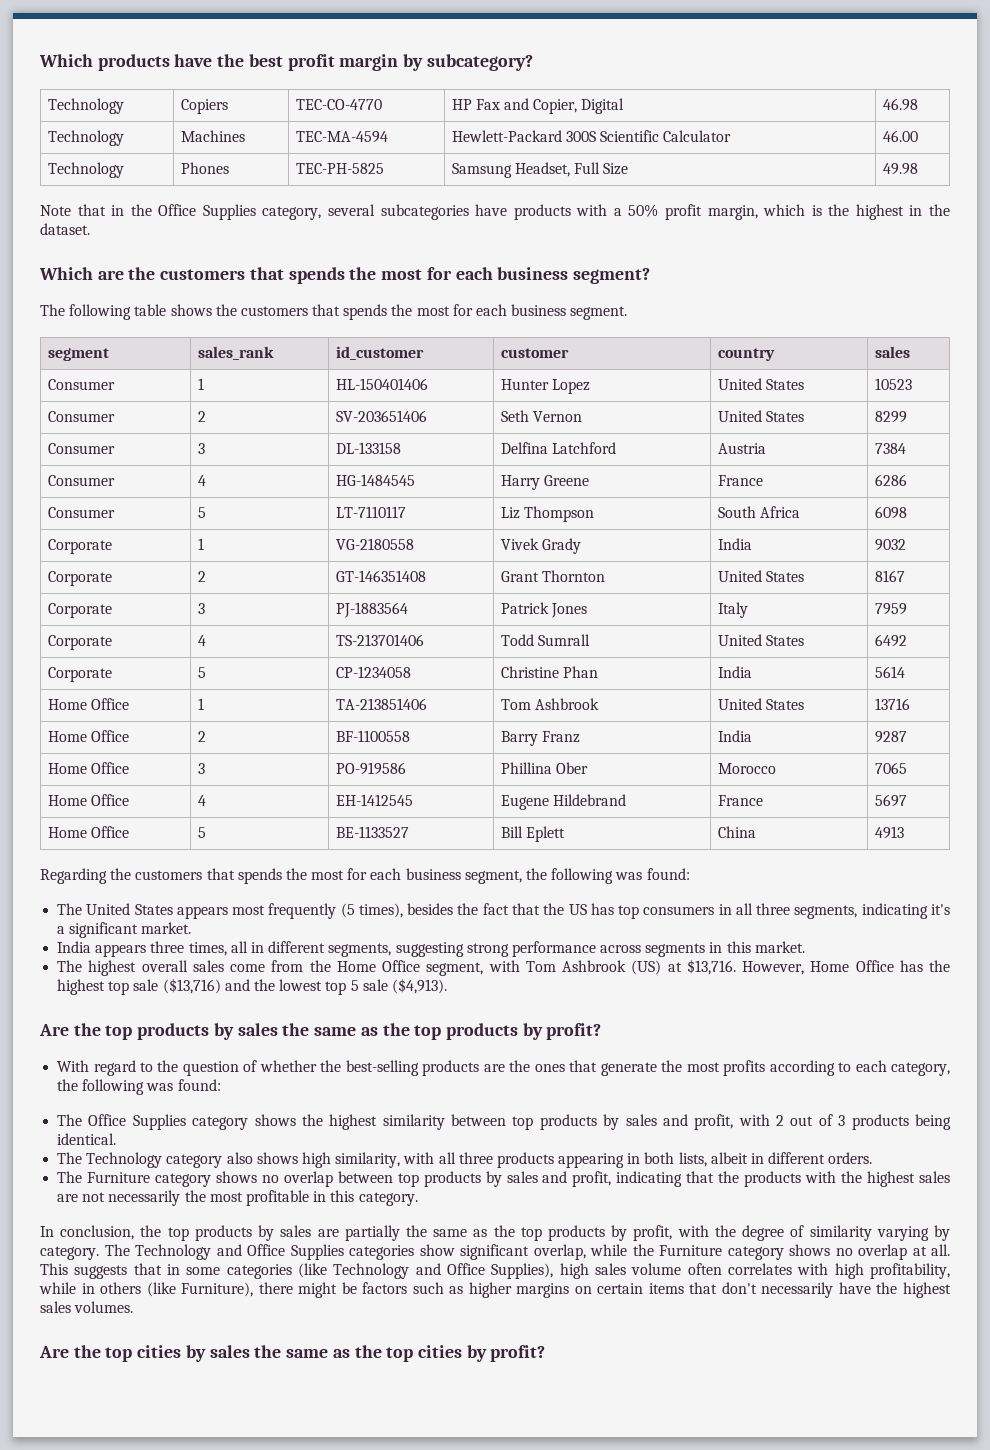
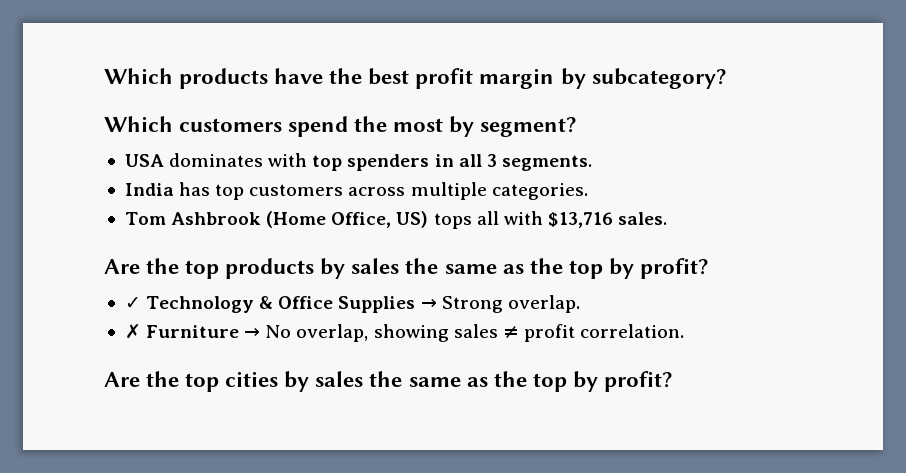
- Technology | Copiers | TEC-CO-4770 | HP Fax and Copier, Digital | 46.98
- Technology | Machines | TEC-MA-4594 | Hewlett-Packard 300S Scientific Calculator | 46.00
- Technology | Phones | TEC-PH-5825 | Samsung Headset, Full Size | 49.98
- Note that in the Office Supplies category, several subcategories have products with a 50% profit margin, which is the highest in the dataset.
- Which are the customers that spends the most for each business segment?
- The following table shows the customers that spends the most for each business segment.
- segment | sales_rank | id_customer | customer | country | sales
- Consumer | 1 | HL-150401406 | Hunter Lopez | United States | 10523
- Consumer | 2 | SV-203651406 | Seth Vernon | United States | 8299
- Consumer | 3 | DL-133158 | Delfina Latchford | Austria | 7384
- Consumer | 4 | HG-1484545 | Harry Greene | France | 6286
- Consumer | 5 | LT-7110117 | Liz Thompson | South Africa | 6098
- Corporate | 1 | VG-2180558 | Vivek Grady | India | 9032
- Corporate | 2 | GT-146351408 | Grant Thornton | United States | 8167
- Corporate | 3 | PJ-1883564 | Patrick Jones | Italy | 7959
- Corporate | 4 | TS-213701406 | Todd Sumrall | United States | 6492
- Corporate | 5 | CP-1234058 | Christine Phan | India | 5614
- Home Office | 1 | TA-213851406 | Tom Ashbrook | United States | 13716
- Home Office | 2 | BF-1100558 | Barry Franz | India | 9287
- Home Office | 3 | PO-919586 | Phillina Ober | Morocco | 7065
- Home Office | 4 | EH-1412545 | Eugene Hildebrand | France | 5697
- Home Office | 5 | BE-1133527 | Bill Eplett | China | 4913
- Regarding the customers that spends the most for each business segment, the following was found:
- The United States appears most frequently (5 times), besides the fact that the US has top consumers in all three segments, indicating it's a significant market.
- India appears three times, all in different segments, suggesting strong performance across segments in this market.
- The highest overall sales come from the Home Office segment, with Tom Ashbrook (US) at $13,716. However, Home Office has the highest top sale ($13,716) and the lowest top 5 sale ($4,913).
+ Which customers spend the most by segment?
+ USA dominates with top spenders in all 3 segments.
+ India has top customers across multiple categories.
+ Tom Ashbrook (Home Office, US) tops all with $13,716 sales.
- Are the top products by sales the same as the top products by profit?
+ Are the top products by sales the same as the top by profit?
- With regard to the question of whether the best-selling products are the ones that generate the most profits according to each category, the following was found:
- The Office Supplies category shows the highest similarity between top products by sales and profit, with 2 out of 3 products being identical.
- The Technology category also shows high similarity, with all three products appearing in both lists, albeit in different orders.
- The Furniture category shows no overlap between top products by sales and profit, indicating that the products with the highest sales are not necessarily the most profitable in this category.
- In conclusion, the top products by sales are partially the same as the top products by profit, with the degree of similarity varying by category. The Technology and Office Supplies categories show significant overlap, while the Furniture category shows no overlap at all. This suggests that in some categories (like Technology and Office Supplies), high sales volume often correlates with high profitability, while in others (like Furniture), there might be factors such as higher margins on certain items that don't necessarily have the highest sales volumes.
+ ✓ Technology & Office Supplies → Strong overlap.
+ ✗ Furniture → No overlap, showing sales ≠ profit correlation.
- Are the top cities by sales the same as the top cities by profit?
+ Are the top cities by sales the same as the top by profit?

